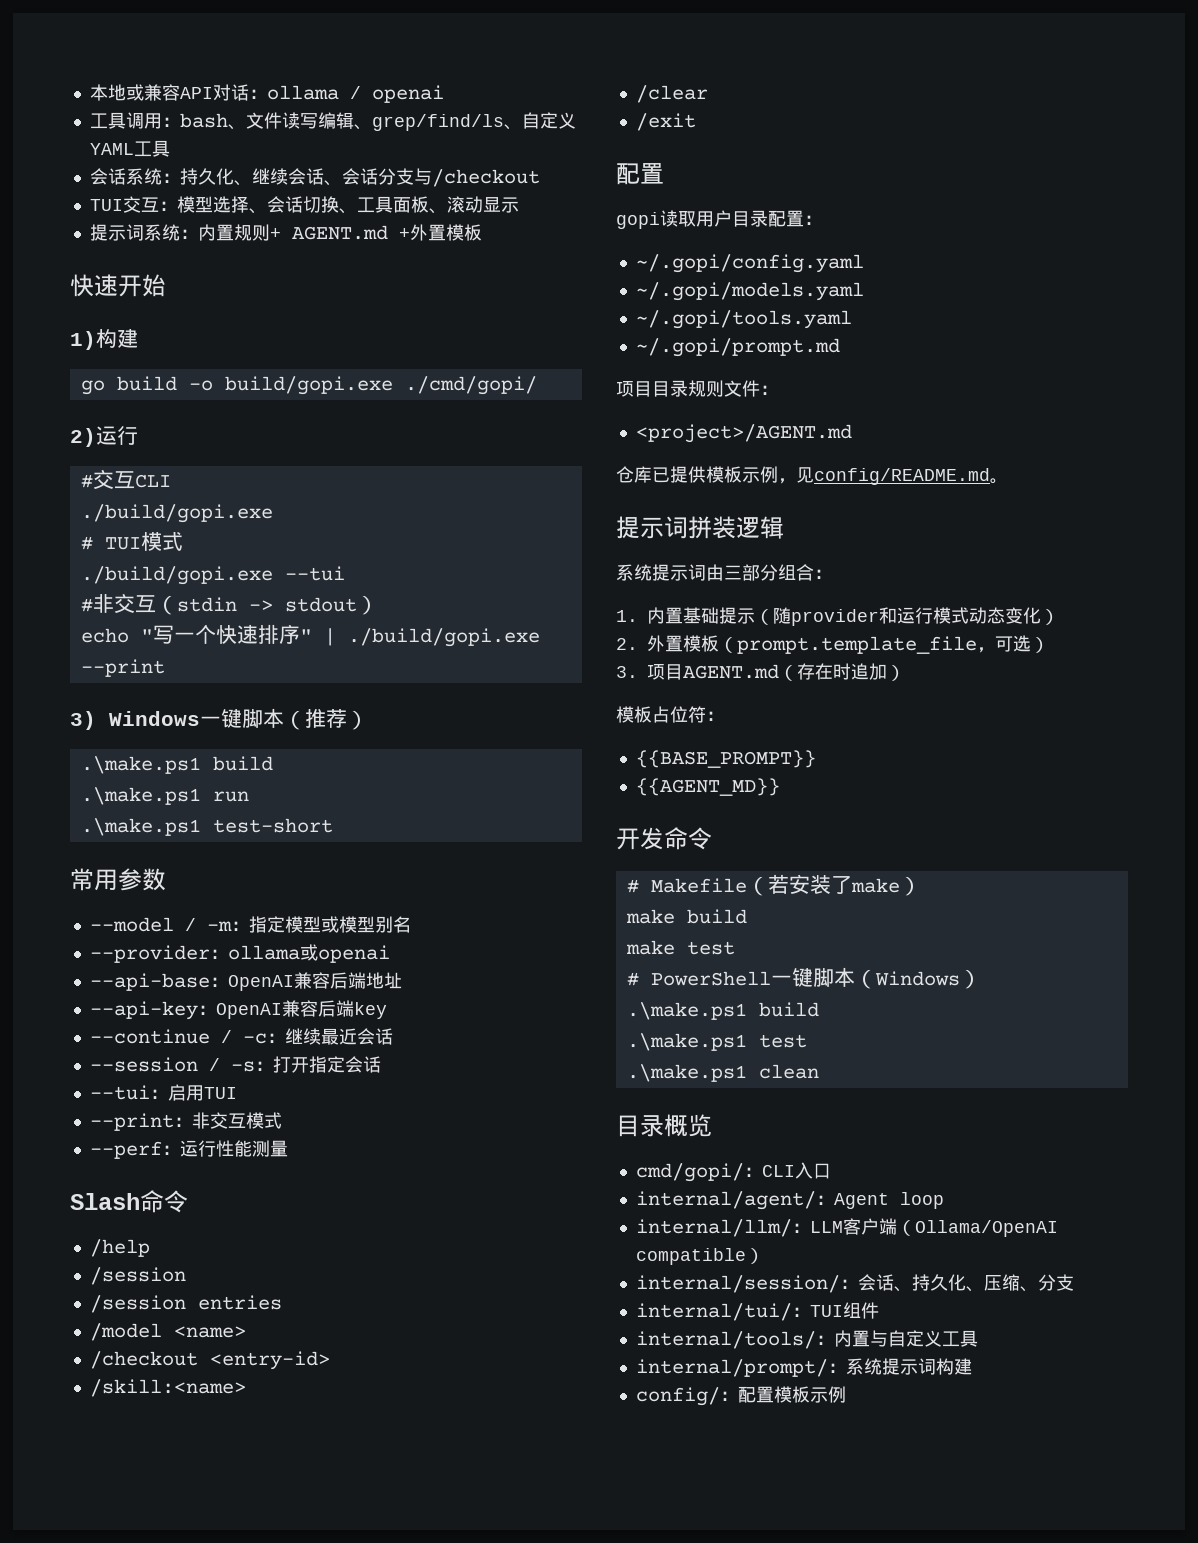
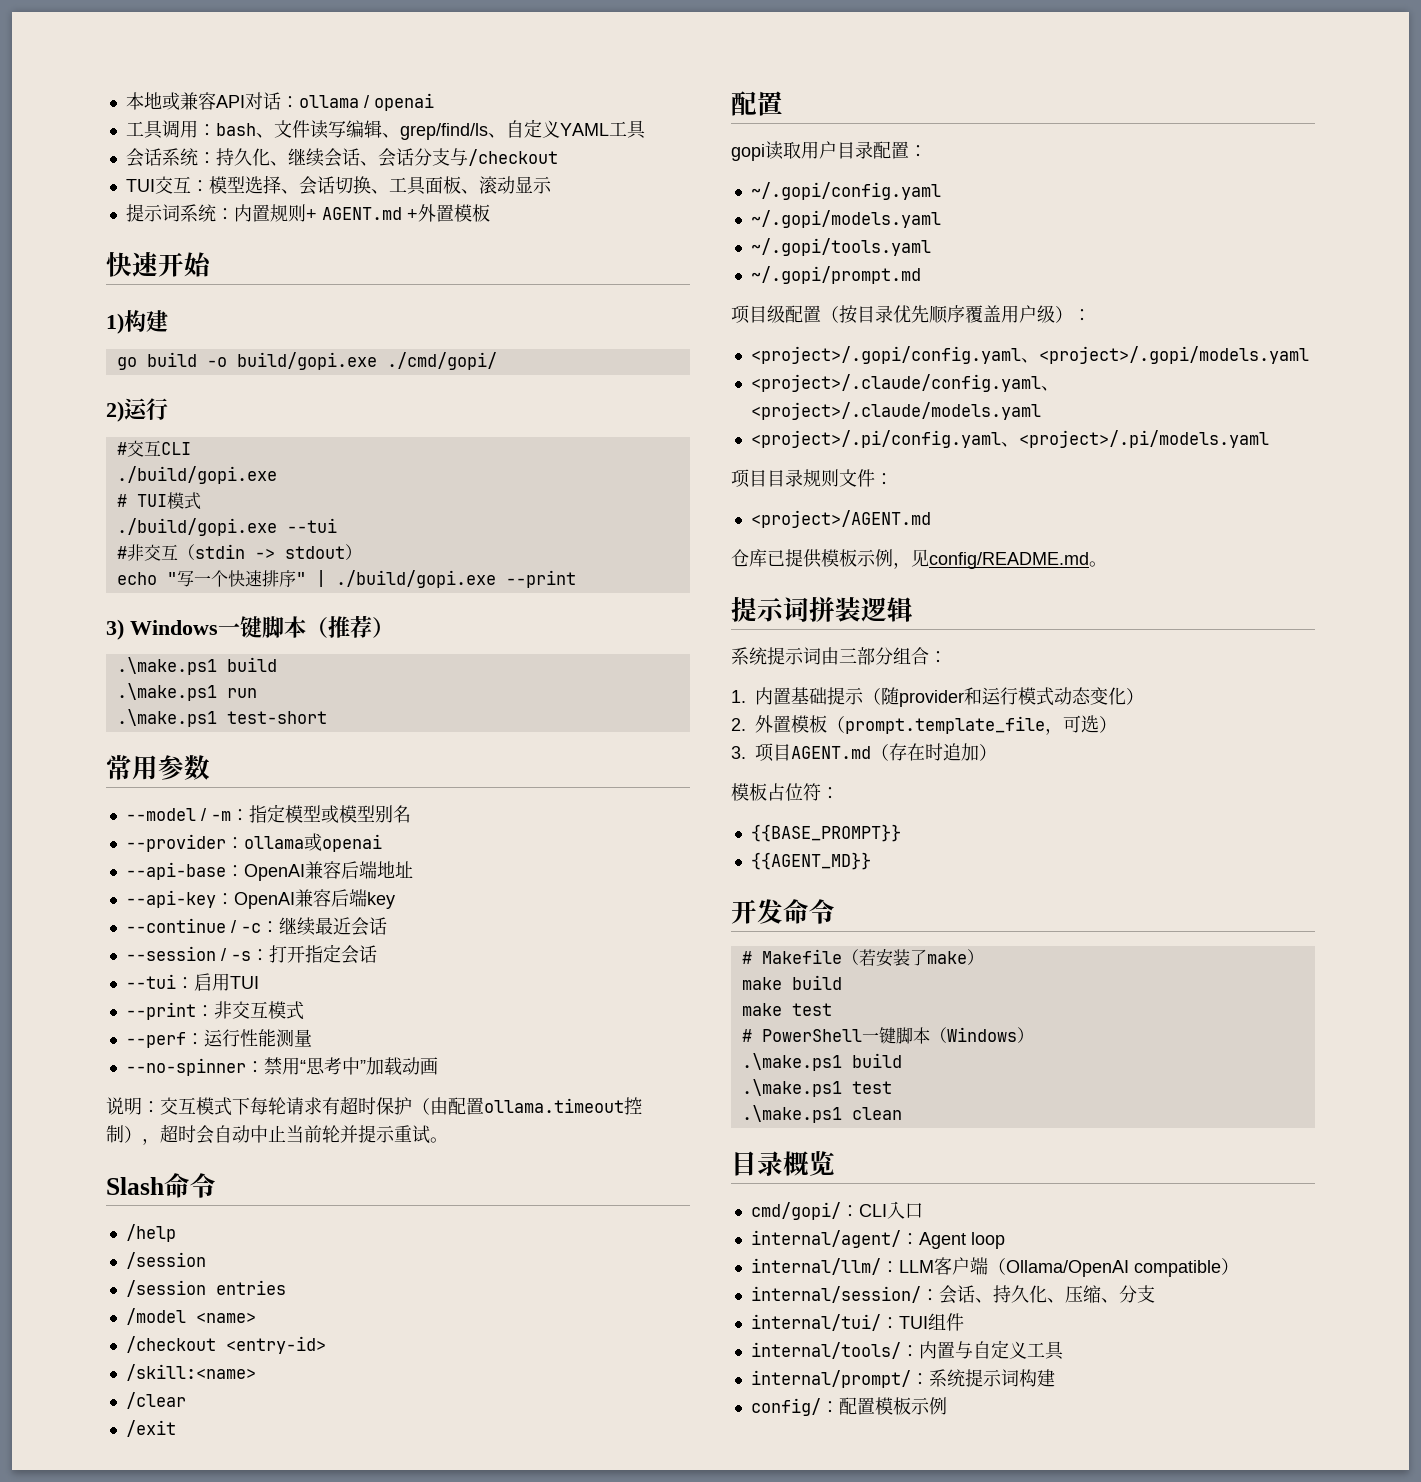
+ --no-spinner：禁用“思考中”加载动画
+ 说明：交互模式下每轮请求有超时保护（由配置ollama.timeout控制），超时会自动中止当前轮并提示重试。
+ 项目级配置（按目录优先顺序覆盖用户级）：
+ <project>/.gopi/config.yaml、<project>/.gopi/models.yaml
+ <project>/.claude/config.yaml、<project>/.claude/models.yaml
+ <project>/.pi/config.yaml、<project>/.pi/models.yaml

